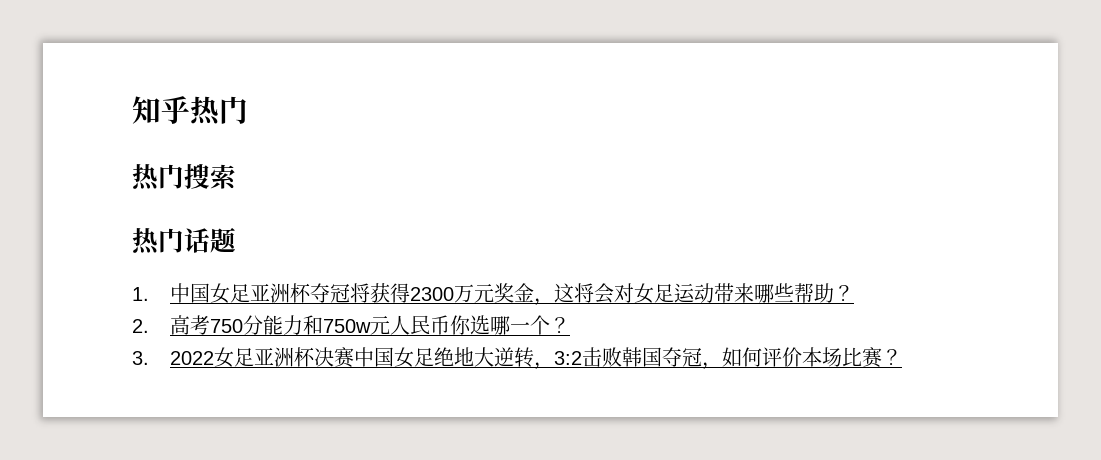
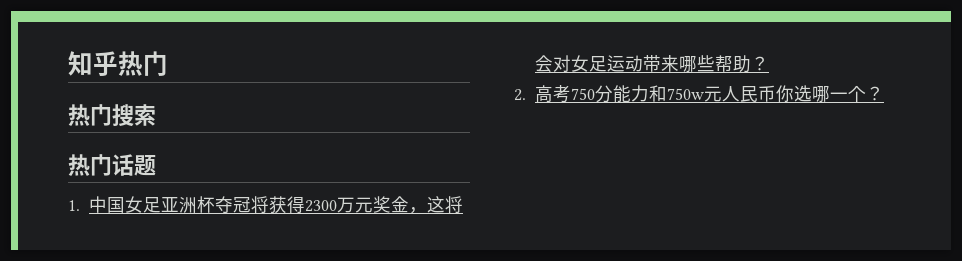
- 3. 2022女足亚洲杯决赛中国女足绝地大逆转，3:2击败韩国夺冠，如何评价本场比赛？

